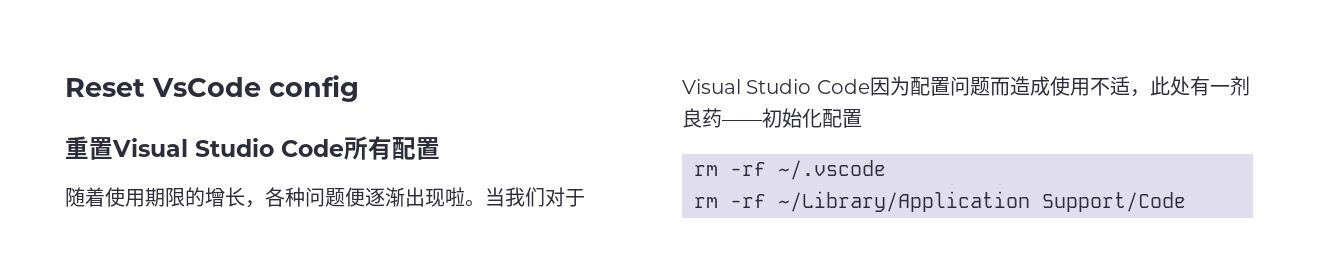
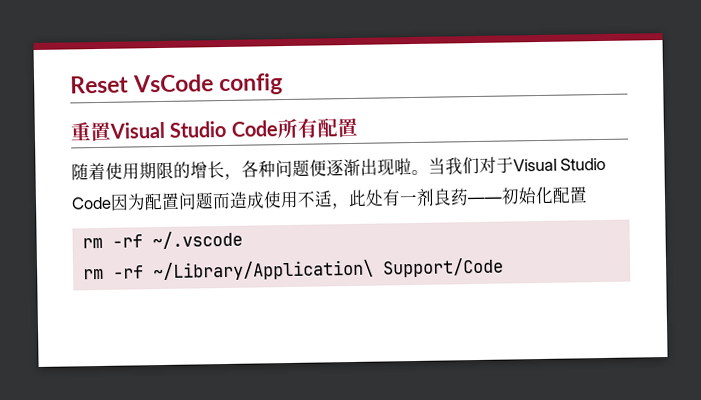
- rm -rf ~/Library/Application Support/Code
+ rm -rf ~/Library/Application\ Support/Code

